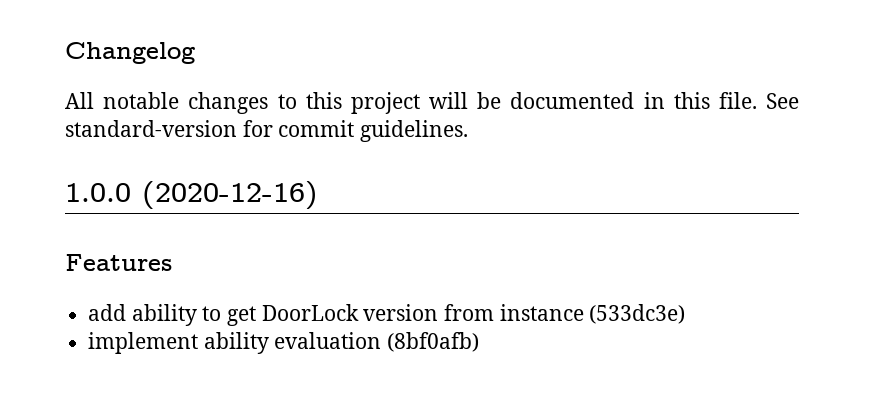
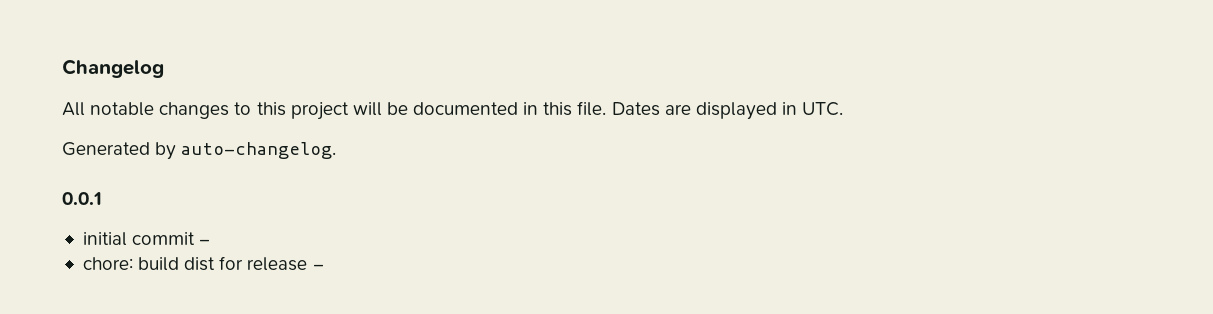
- See standard-version for commit guidelines.
- 1.0.0 (2020-12-16)
- Features
- add ability to get DoorLock version from instance (533dc3e)
- implement ability evaluation (8bf0afb)
+ Dates are displayed in UTC.
+ Generated by auto-changelog.
+ 0.0.1
+ initial commit -
+ chore: build dist for release -

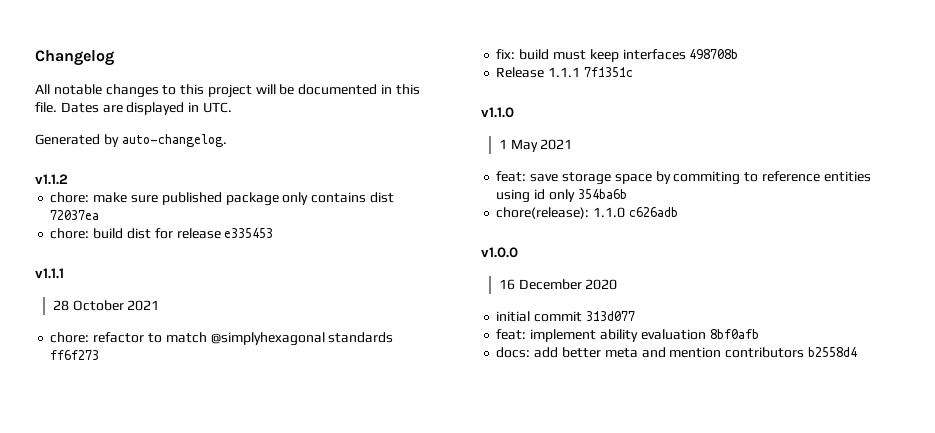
- 0.0.1
- initial commit -
+ v1.1.2
+ chore: make sure published package only contains dist 72037ea
- chore: build dist for release -
+ chore: build dist for release e335453
+ v1.1.1
+ 28 October 2021
+ chore: refactor to match @simplyhexagonal standards ff6f273
+ fix: build must keep interfaces 498708b
+ Release 1.1.1 7f1351c
+ v1.1.0
+ 1 May 2021
+ feat: save storage space by commiting to reference entities using id only 354ba6b
+ chore(release): 1.1.0 c626adb
+ v1.0.0
+ 16 December 2020
+ initial commit 313d077
+ feat: implement ability evaluation 8bf0afb
+ docs: add better meta and mention contributors b2558d4

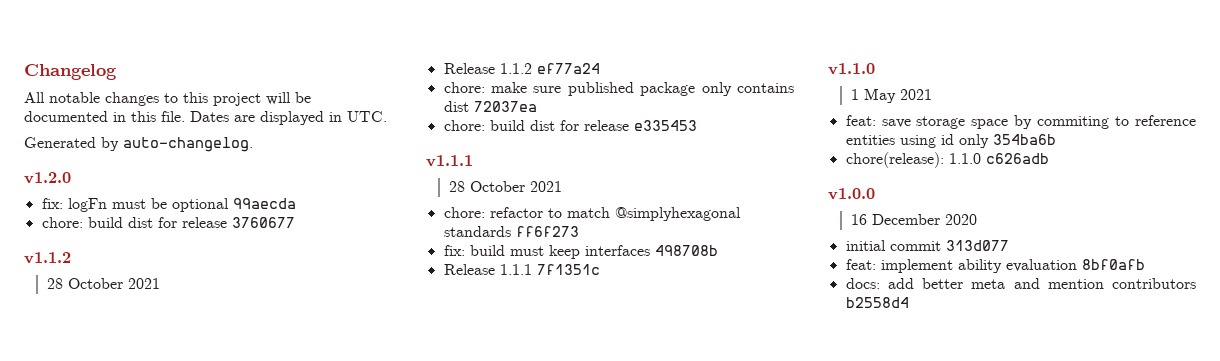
+ v1.2.0
+ fix: logFn must be optional 99aecda
+ chore: build dist for release 3760677
  v1.1.2
+ 28 October 2021
+ Release 1.1.2 ef77a24

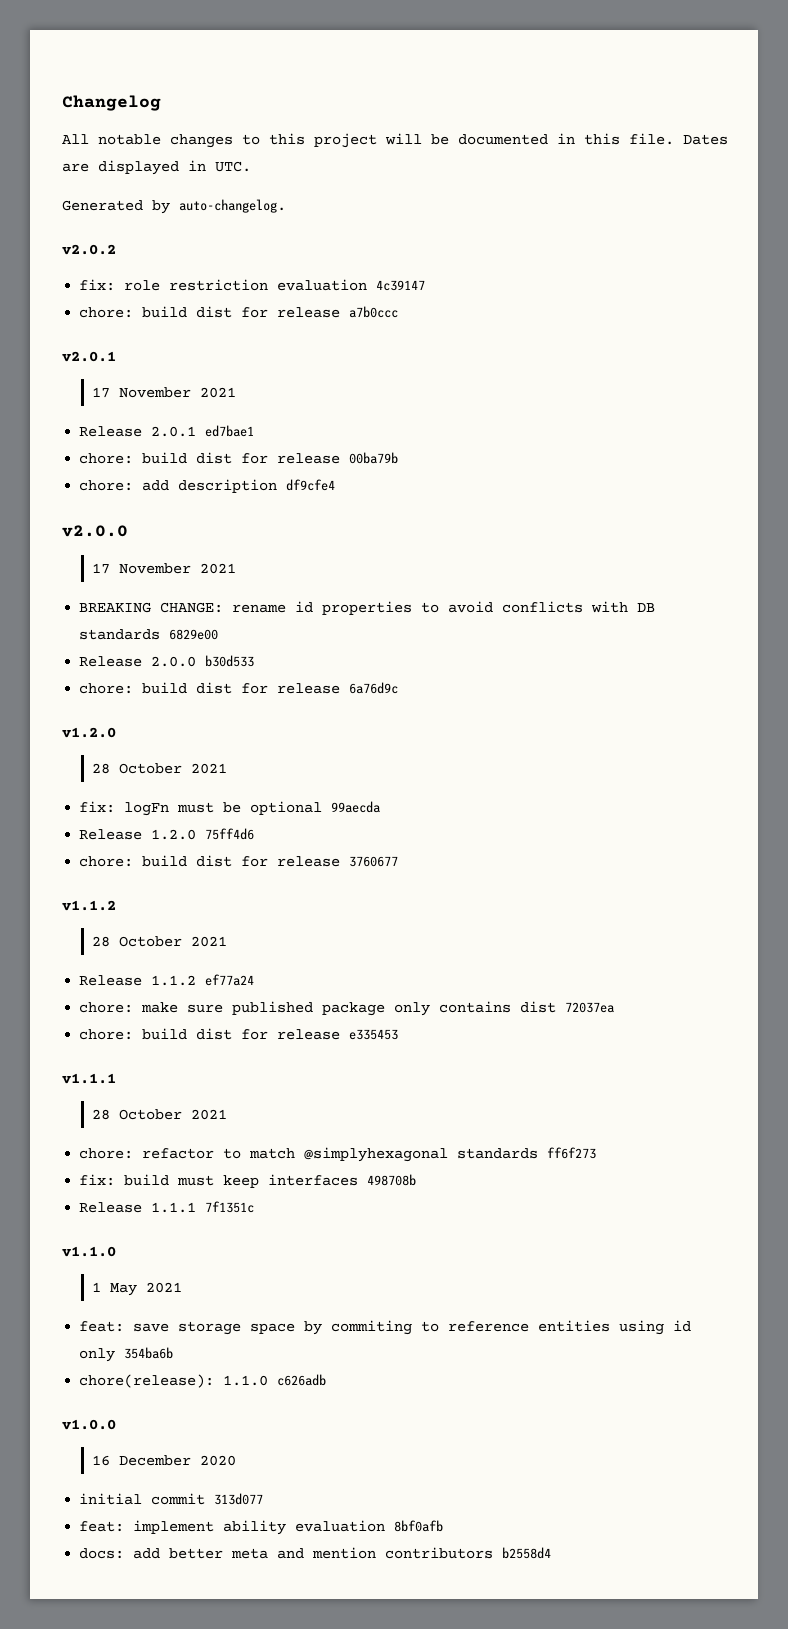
+ v2.0.2
+ fix: role restriction evaluation 4c39147
+ chore: build dist for release a7b0ccc
+ v2.0.1
+ 17 November 2021
+ Release 2.0.1 ed7bae1
+ chore: build dist for release 00ba79b
+ chore: add description df9cfe4
+ v2.0.0
+ 17 November 2021
+ BREAKING CHANGE: rename id properties to avoid conflicts with DB standards 6829e00
+ Release 2.0.0 b30d533
+ chore: build dist for release 6a76d9c
  v1.2.0
+ 28 October 2021
+ Release 1.2.0 75ff4d6

